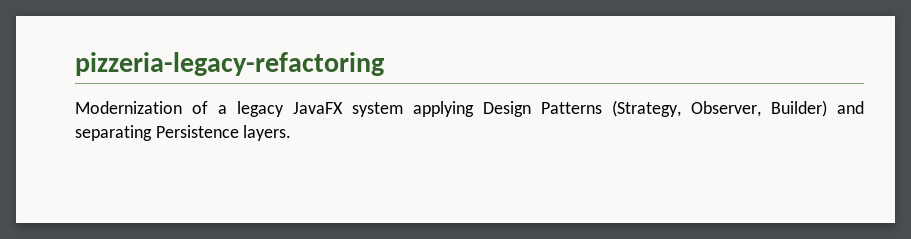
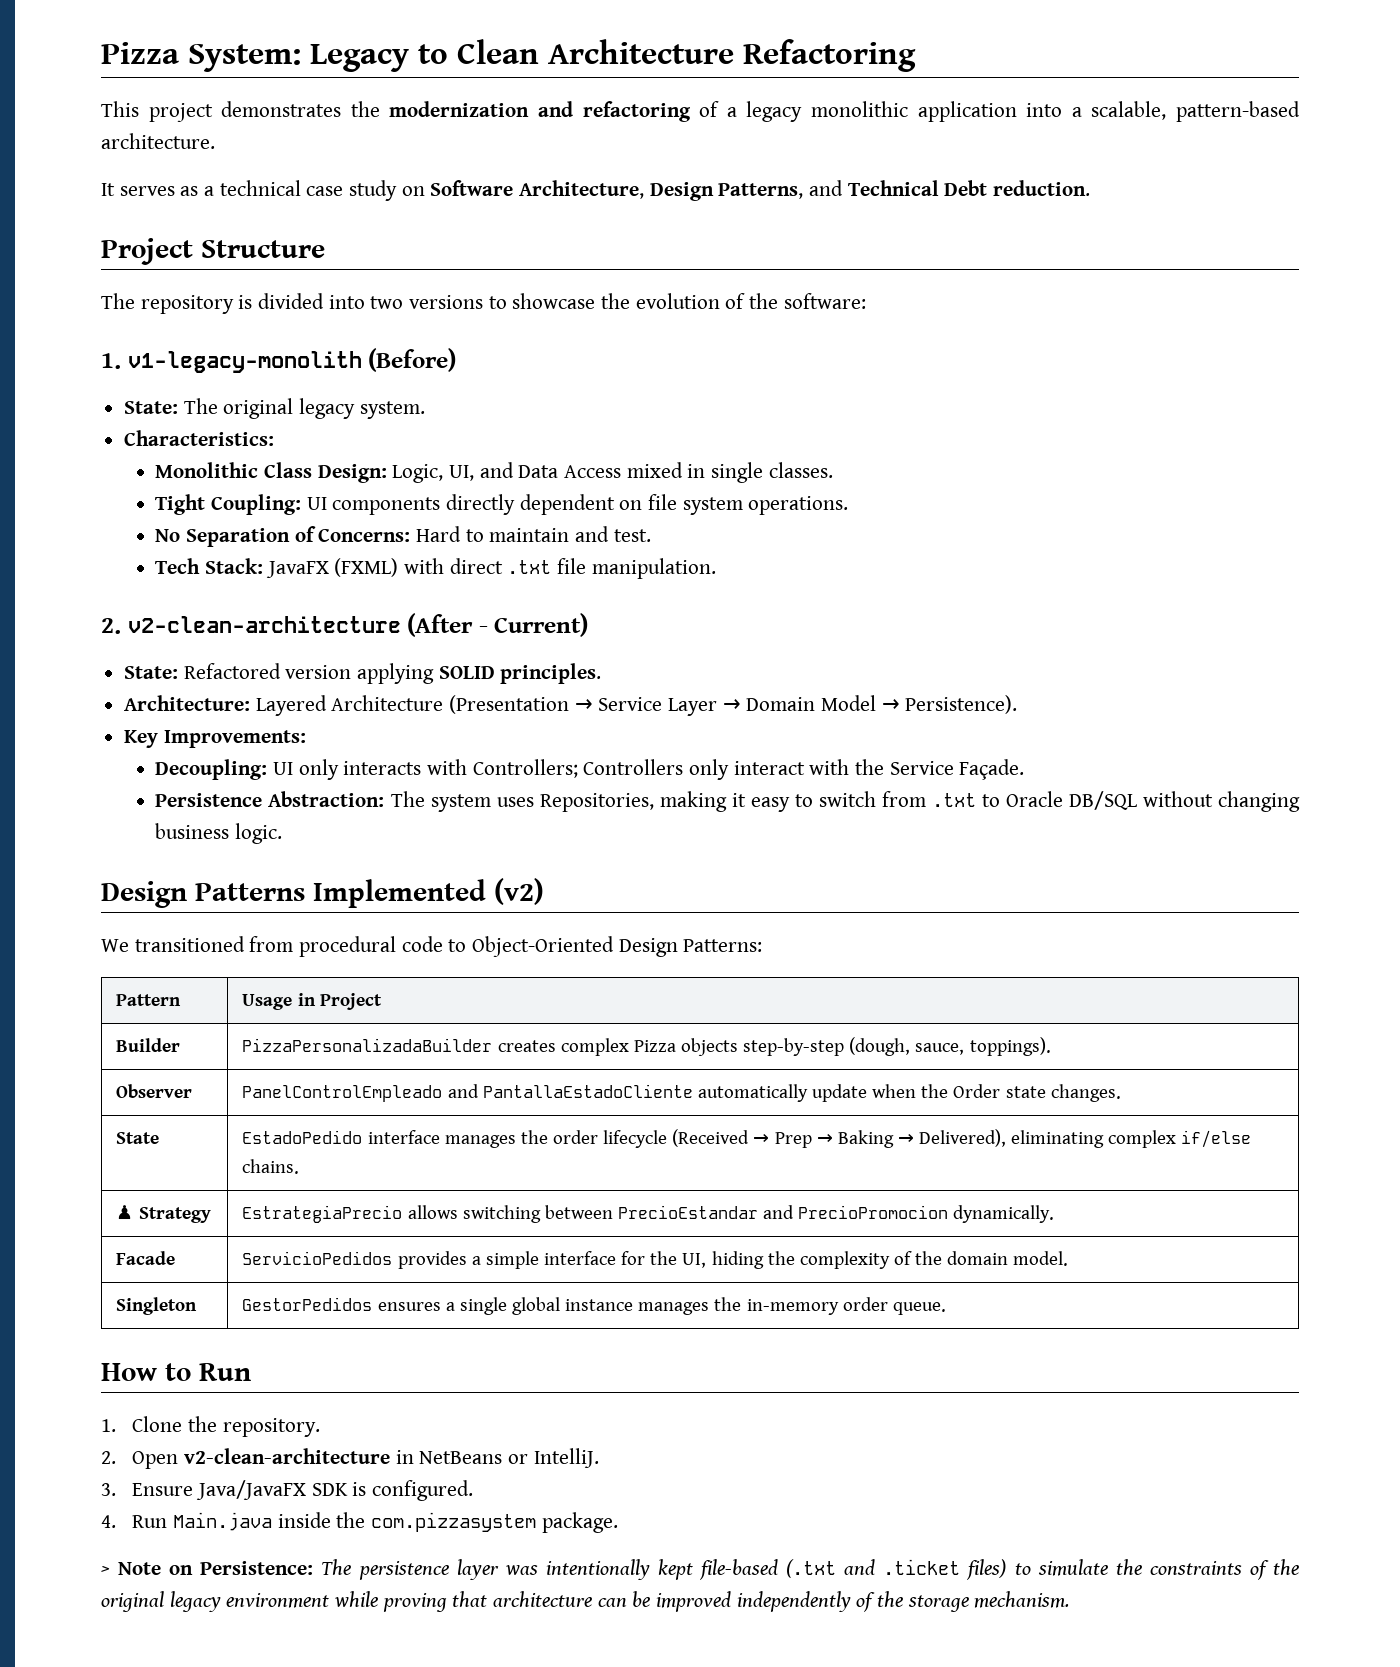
- pizzeria-legacy-refactoring
- Modernization of a legacy JavaFX system applying Design Patterns (Strategy, Observer, Builder) and separating Persistence layers.
+ Pizza System: Legacy to Clean Architecture Refactoring
+ This project demonstrates the modernization and refactoring of a legacy monolithic application into a scalable, pattern-based architecture.
+ It serves as a technical case study on Software Architecture, Design Patterns, and Technical Debt reduction.
+ Project Structure
+ The repository is divided into two versions to showcase the evolution of the software:
+ 1. v1-legacy-monolith (Before)
+ State: The original legacy system.
+ Characteristics:
+ Monolithic Class Design: Logic, UI, and Data Access mixed in single classes.
+ Tight Coupling: UI components directly dependent on file system operations.
+ No Separation of Concerns: Hard to maintain and test.
+ Tech Stack: JavaFX (FXML) with direct .txt file manipulation.
+ 2. v2-clean-architecture (After - Current)
+ State: Refactored version applying SOLID principles.
+ Architecture: Layered Architecture (Presentation → Service Layer → Domain Model → Persistence).
+ Key Improvements:
+ Decoupling: UI only interacts with Controllers; Controllers only interact with the Service Façade.
+ Persistence Abstraction: The system uses Repositories, making it easy to switch from .txt to Oracle DB/SQL without changing business logic.
+ Design Patterns Implemented (v2)
+ We transitioned from procedural code to Object-Oriented Design Patterns:
+ Pattern | Usage in Project
+ Builder | PizzaPersonalizadaBuilder creates complex Pizza objects step-by-step (dough, sauce, toppings).
+ Observer | PanelControlEmpleado and PantallaEstadoCliente automatically update when the Order state changes.
+ State | EstadoPedido interface manages the order lifecycle (Received → Prep → Baking → Delivered), eliminating complex if/else chains.
+ ♟ Strategy | EstrategiaPrecio allows switching between PrecioEstandar and PrecioPromocion dynamically.
+ Facade | ServicioPedidos provides a simple interface for the UI, hiding the complexity of the domain model.
+ Singleton | GestorPedidos ensures a single global instance manages the in-memory order queue.
+ How to Run
+ 1. Clone the repository.
+ 2. Open v2-clean-architecture in NetBeans or IntelliJ.
+ 3. Ensure Java/JavaFX SDK is configured.
+ 4. Run Main.java inside the com.pizzasystem package.
+ > Note on Persistence: The persistence layer was intentionally kept file-based (.txt and .ticket files) to simulate the constraints of the original legacy environment while proving that architecture can be improved independently of the storage mechanism.

